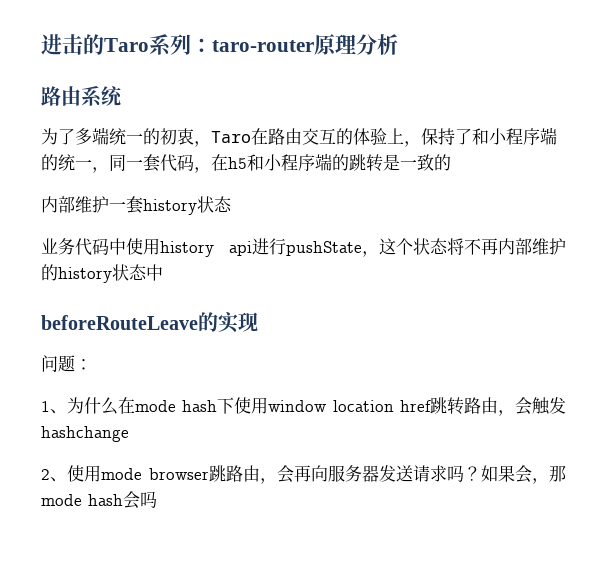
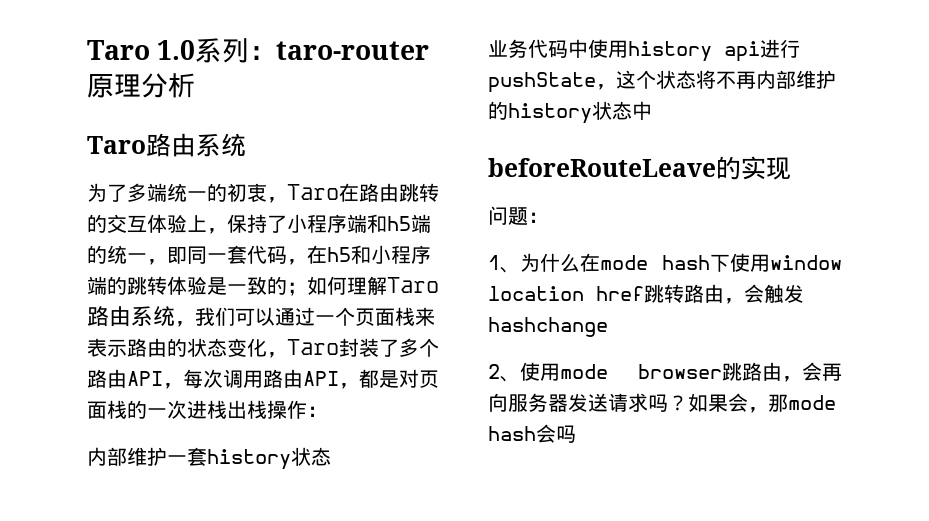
- 进击的Taro系列：taro-router原理分析
- 路由系统
+ Taro 1.0系列：taro-router原理分析
+ Taro路由系统
- 为了多端统一的初衷，Taro在路由交互的体验上，保持了和小程序端的统一，同一套代码，在h5和小程序端的跳转是一致的
+ 为了多端统一的初衷，Taro在路由跳转的交互体验上，保持了小程序端和h5端的统一，即同一套代码，在h5和小程序端的跳转体验是一致的；如何理解Taro路由系统，我们可以通过一个页面栈来表示路由的状态变化，Taro封装了多个路由API，每次调用路由API，都是对页面栈的一次进栈出栈操作：

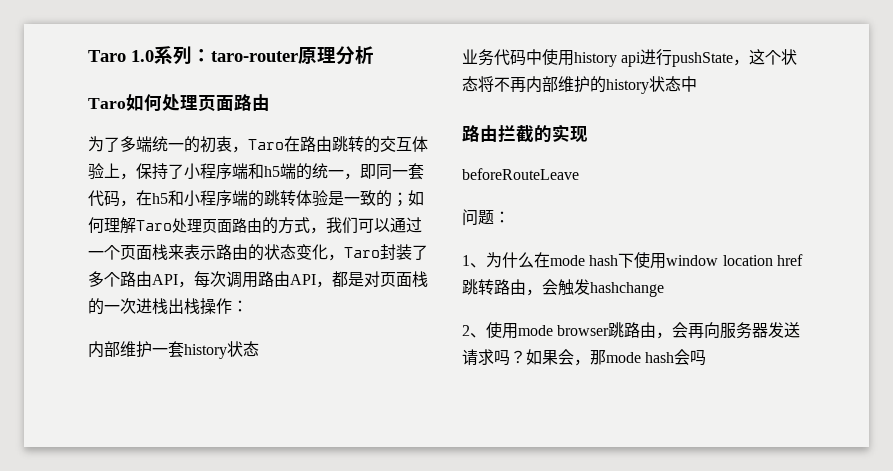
  Taro 1.0系列：taro-router原理分析
- Taro路由系统
+ Taro如何处理页面路由
- 如何理解Taro路由系统，我们可以通过一个页面栈来表示路由的状态变化，Taro封装了多个路由API，每次调用路由API，都是对页面栈的一次进栈出栈操作：
+ 如何理解Taro处理页面路由的方式，我们可以通过一个页面栈来表示路由的状态变化，Taro封装了多个路由API，每次调用路由API，都是对页面栈的一次进栈出栈操作：
- beforeRouteLeave的实现
+ 路由拦截的实现
+ beforeRouteLeave

